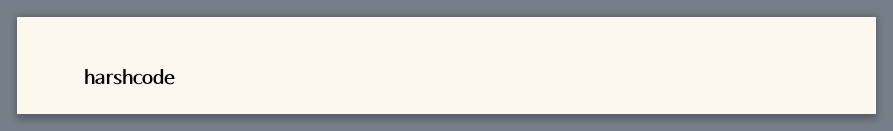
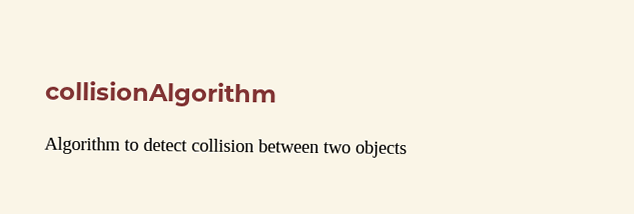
- harshcode
+ collisionAlgorithm
+ Algorithm to detect collision between two objects

